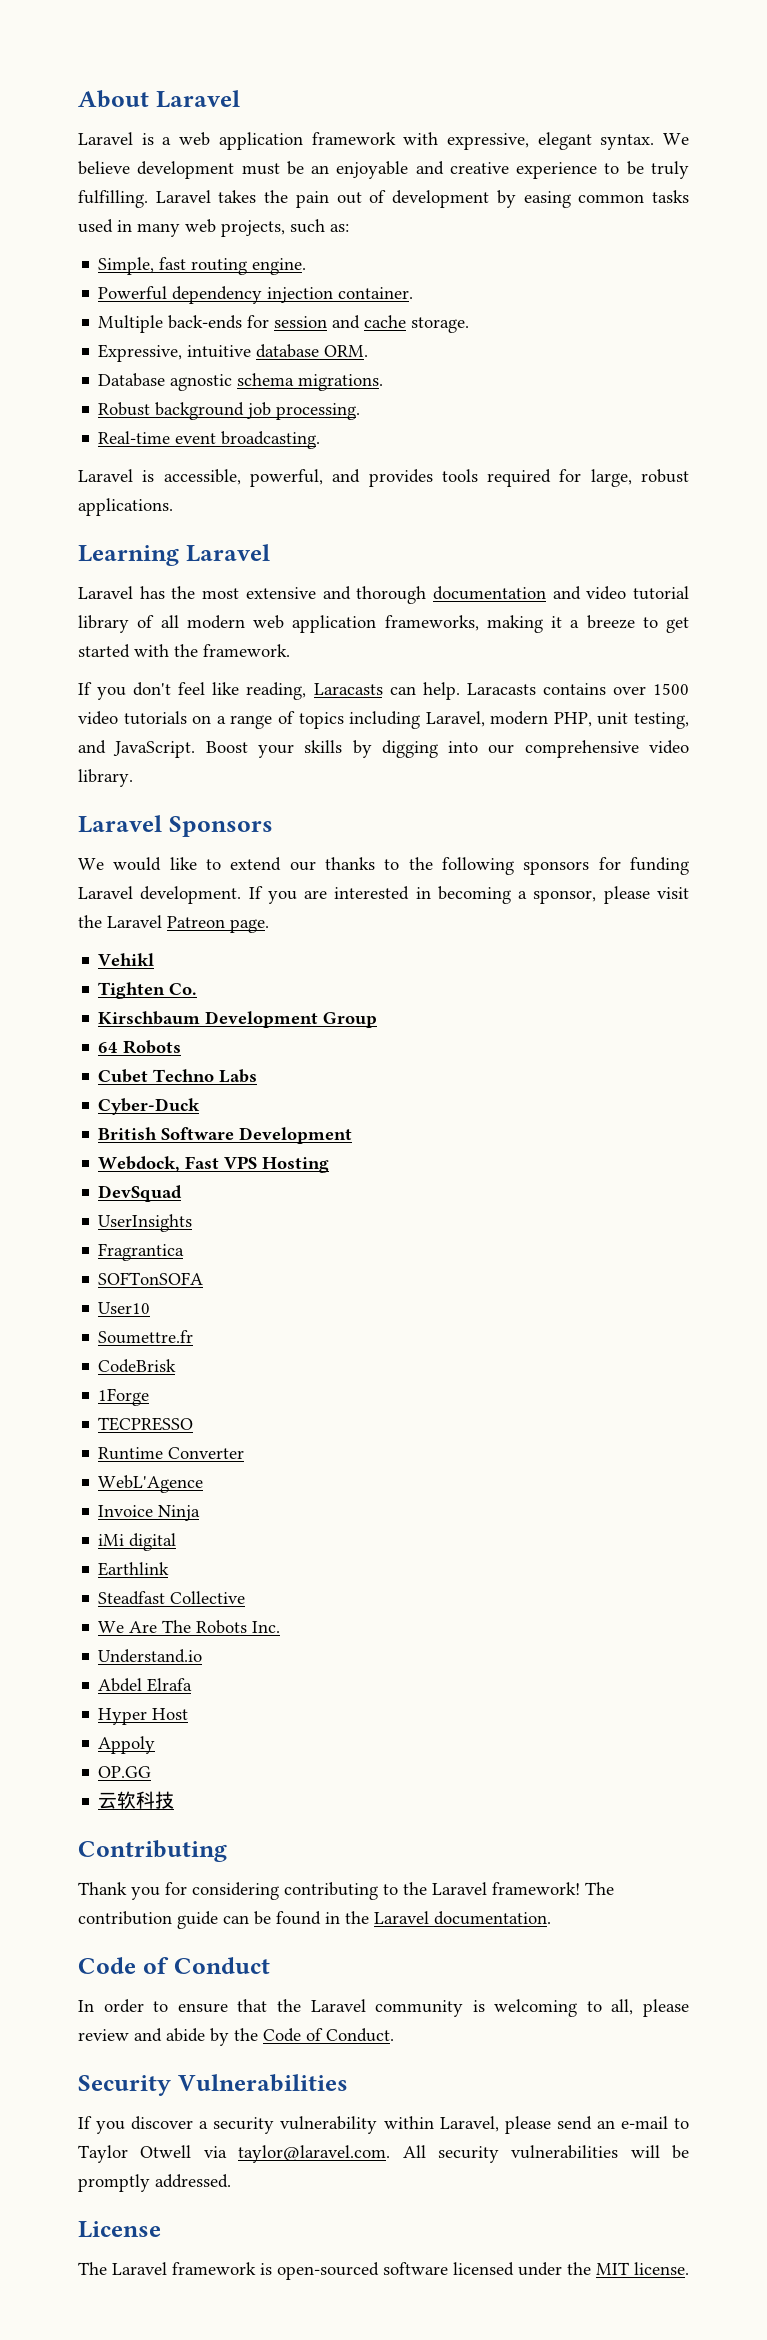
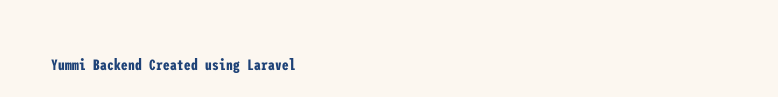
- About Laravel
- Laravel is a web application framework with expressive, elegant syntax. We believe development must be an enjoyable and creative experience to be truly fulfilling. Laravel takes the pain out of development by easing common tasks used in many web projects, such as:
- Simple, fast routing engine.
- Powerful dependency injection container.
- Multiple back-ends for session and cache storage.
- Expressive, intuitive database ORM.
- Database agnostic schema migrations.
- Robust background job processing.
- Real-time event broadcasting.
- Laravel is accessible, powerful, and provides tools required for large, robust applications.
- Learning Laravel
- Laravel has the most extensive and thorough documentation and video tutorial library of all modern web application frameworks, making it a breeze to get started with the framework.
- If you don't feel like reading, Laracasts can help. Laracasts contains over 1500 video tutorials on a range of topics including Laravel, modern PHP, unit testing, and JavaScript. Boost your skills by digging into our comprehensive video library.
- Laravel Sponsors
- We would like to extend our thanks to the following sponsors for funding Laravel development. If you are interested in becoming a sponsor, please visit the Laravel Patreon page.
- Vehikl
- Tighten Co.
- Kirschbaum Development Group
- 64 Robots
- Cubet Techno Labs
- Cyber-Duck
- British Software Development
- Webdock, Fast VPS Hosting
- DevSquad
- UserInsights
- Fragrantica
- SOFTonSOFA
- User10
- Soumettre.fr
- CodeBrisk
- 1Forge
- TECPRESSO
- Runtime Converter
- WebL'Agence
- Invoice Ninja
- iMi digital
- Earthlink
- Steadfast Collective
- We Are The Robots Inc.
- Understand.io
- Abdel Elrafa
- Hyper Host
- Appoly
- OP.GG
- 云软科技
- Contributing
- Thank you for considering contributing to the Laravel framework! The contribution guide can be found in the Laravel documentation.
- Code of Conduct
- In order to ensure that the Laravel community is welcoming to all, please review and abide by the Code of Conduct.
- Security Vulnerabilities
- If you discover a security vulnerability within Laravel, please send an e-mail to Taylor Otwell via taylor@laravel.com. All security vulnerabilities will be promptly addressed.
- License
- The Laravel framework is open-sourced software licensed under the MIT license.
+ Yummi Backend Created using Laravel

